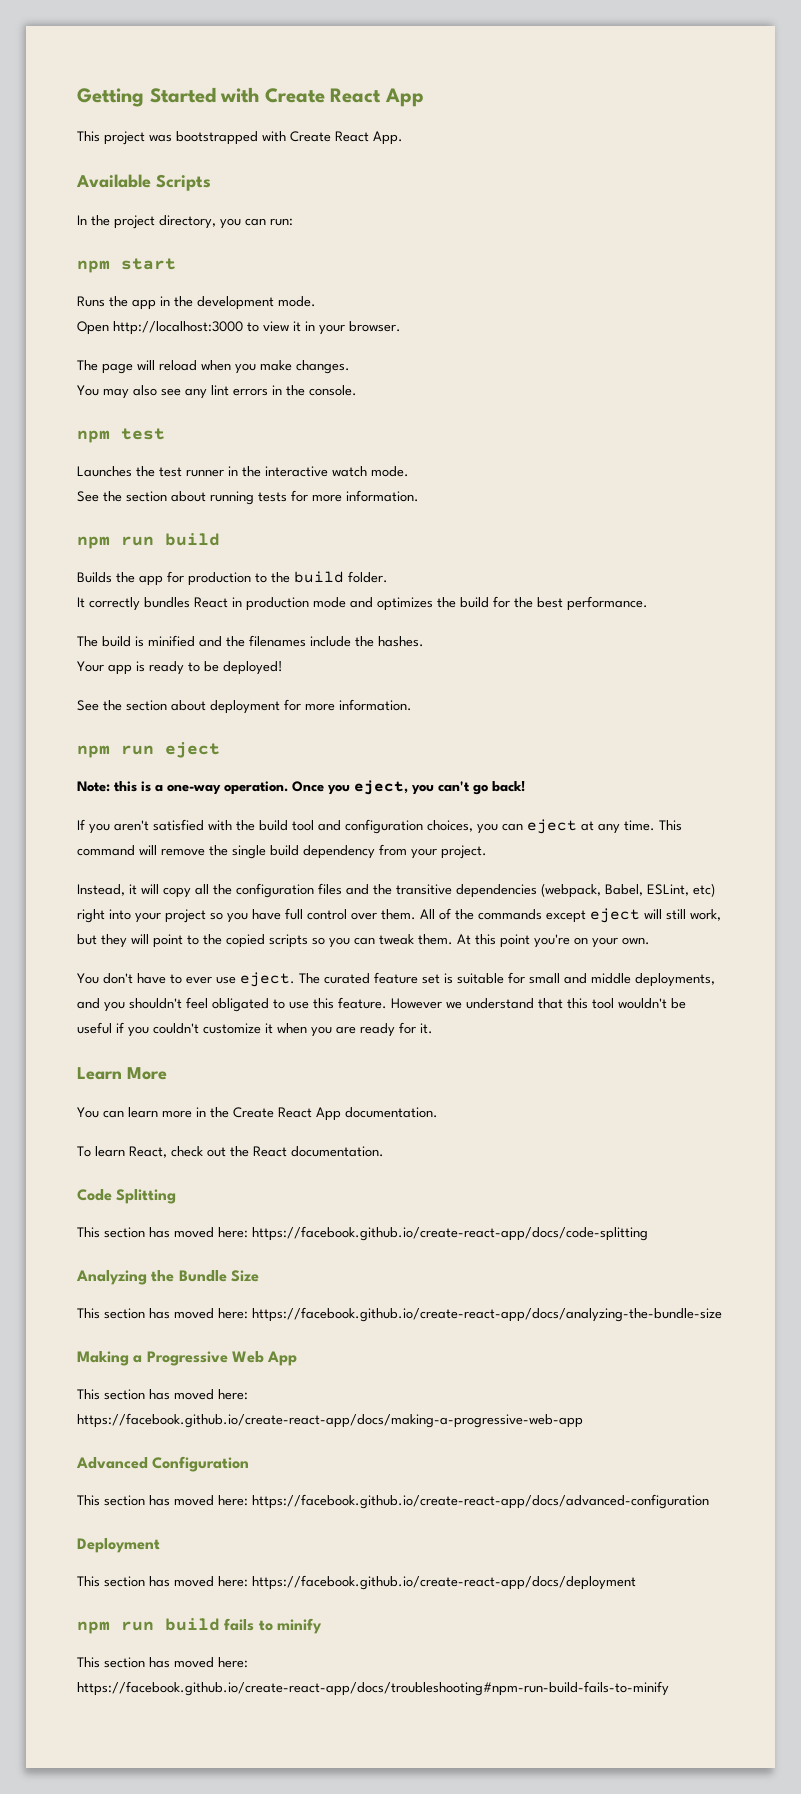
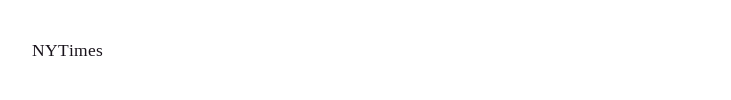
- Getting Started with Create React App
- This project was bootstrapped with Create React App.
- Available Scripts
- In the project directory, you can run:
- npm start
- Runs the app in the development mode.
- Open http://localhost:3000 to view it in your browser.
- The page will reload when you make changes.
- You may also see any lint errors in the console.
- npm test
- Launches the test runner in the interactive watch mode.
- See the section about running tests for more information.
- npm run build
- Builds the app for production to the build folder.
- It correctly bundles React in production mode and optimizes the build for the best performance.
- The build is minified and the filenames include the hashes.
- Your app is ready to be deployed!
- See the section about deployment for more information.
- npm run eject
- Note: this is a one-way operation. Once you eject, you can't go back!
- If you aren't satisfied with the build tool and configuration choices, you can eject at any time. This command will remove the single build dependency from your project.
- Instead, it will copy all the configuration files and the transitive dependencies (webpack, Babel, ESLint, etc) right into your project so you have full control over them. All of the commands except eject will still work, but they will point to the copied scripts so you can tweak them. At this point you're on your own.
- You don't have to ever use eject. The curated feature set is suitable for small and middle deployments, and you shouldn't feel obligated to use this feature. However we understand that this tool wouldn't be useful if you couldn't customize it when you are ready for it.
- Learn More
- You can learn more in the Create React App documentation.
- To learn React, check out the React documentation.
- Code Splitting
- This section has moved here: https://facebook.github.io/create-react-app/docs/code-splitting
- Analyzing the Bundle Size
- This section has moved here: https://facebook.github.io/create-react-app/docs/analyzing-the-bundle-size
- Making a Progressive Web App
- This section has moved here: https://facebook.github.io/create-react-app/docs/making-a-progressive-web-app
- Advanced Configuration
- This section has moved here: https://facebook.github.io/create-react-app/docs/advanced-configuration
- Deployment
- This section has moved here: https://facebook.github.io/create-react-app/docs/deployment
- npm run build fails to minify
- This section has moved here: https://facebook.github.io/create-react-app/docs/troubleshooting#npm-run-build-fails-to-minify
+ NYTimes

